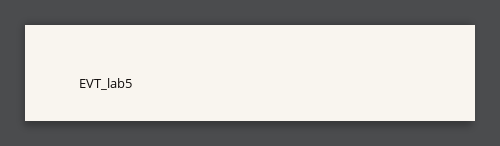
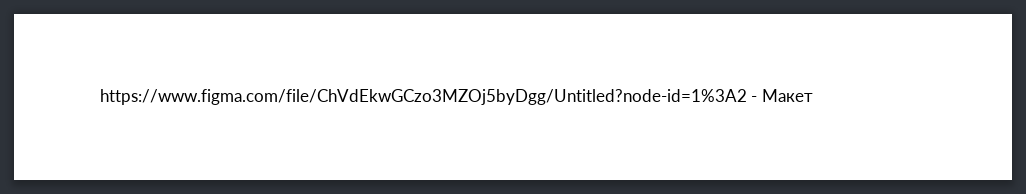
- EVT_lab5
+ https://www.figma.com/file/ChVdEkwGCzo3MZOj5byDgg/Untitled?node-id=1%3A2 - Макет

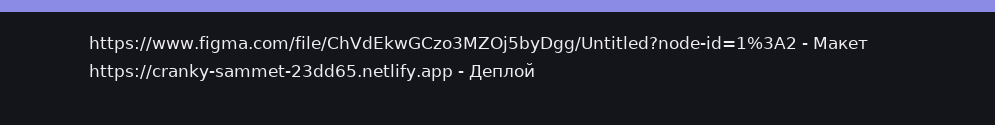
- https://www.figma.com/file/ChVdEkwGCzo3MZOj5byDgg/Untitled?node-id=1%3A2 - Макет
+ https://www.figma.com/file/ChVdEkwGCzo3MZOj5byDgg/Untitled?node-id=1%3A2 - Макет https://cranky-sammet-23dd65.netlify.app - Деплой

